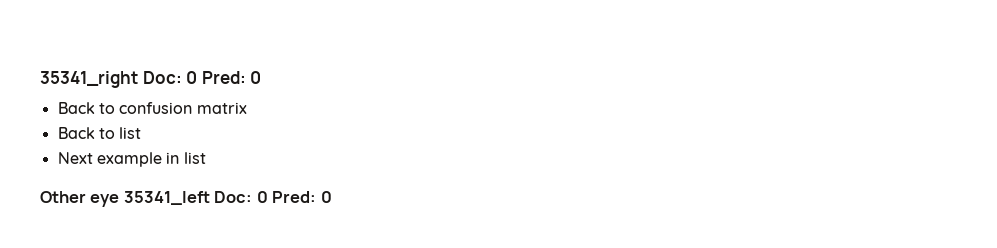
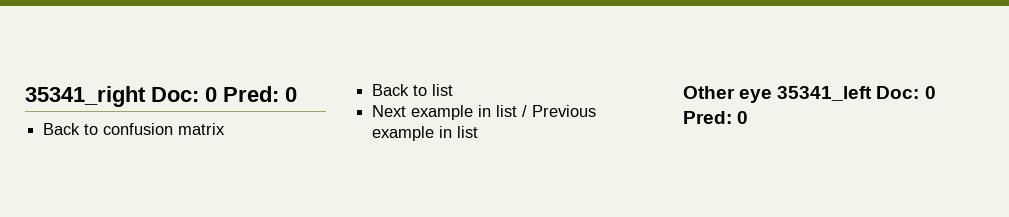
- Next example in list
+ Next example in list / Previous example in list

